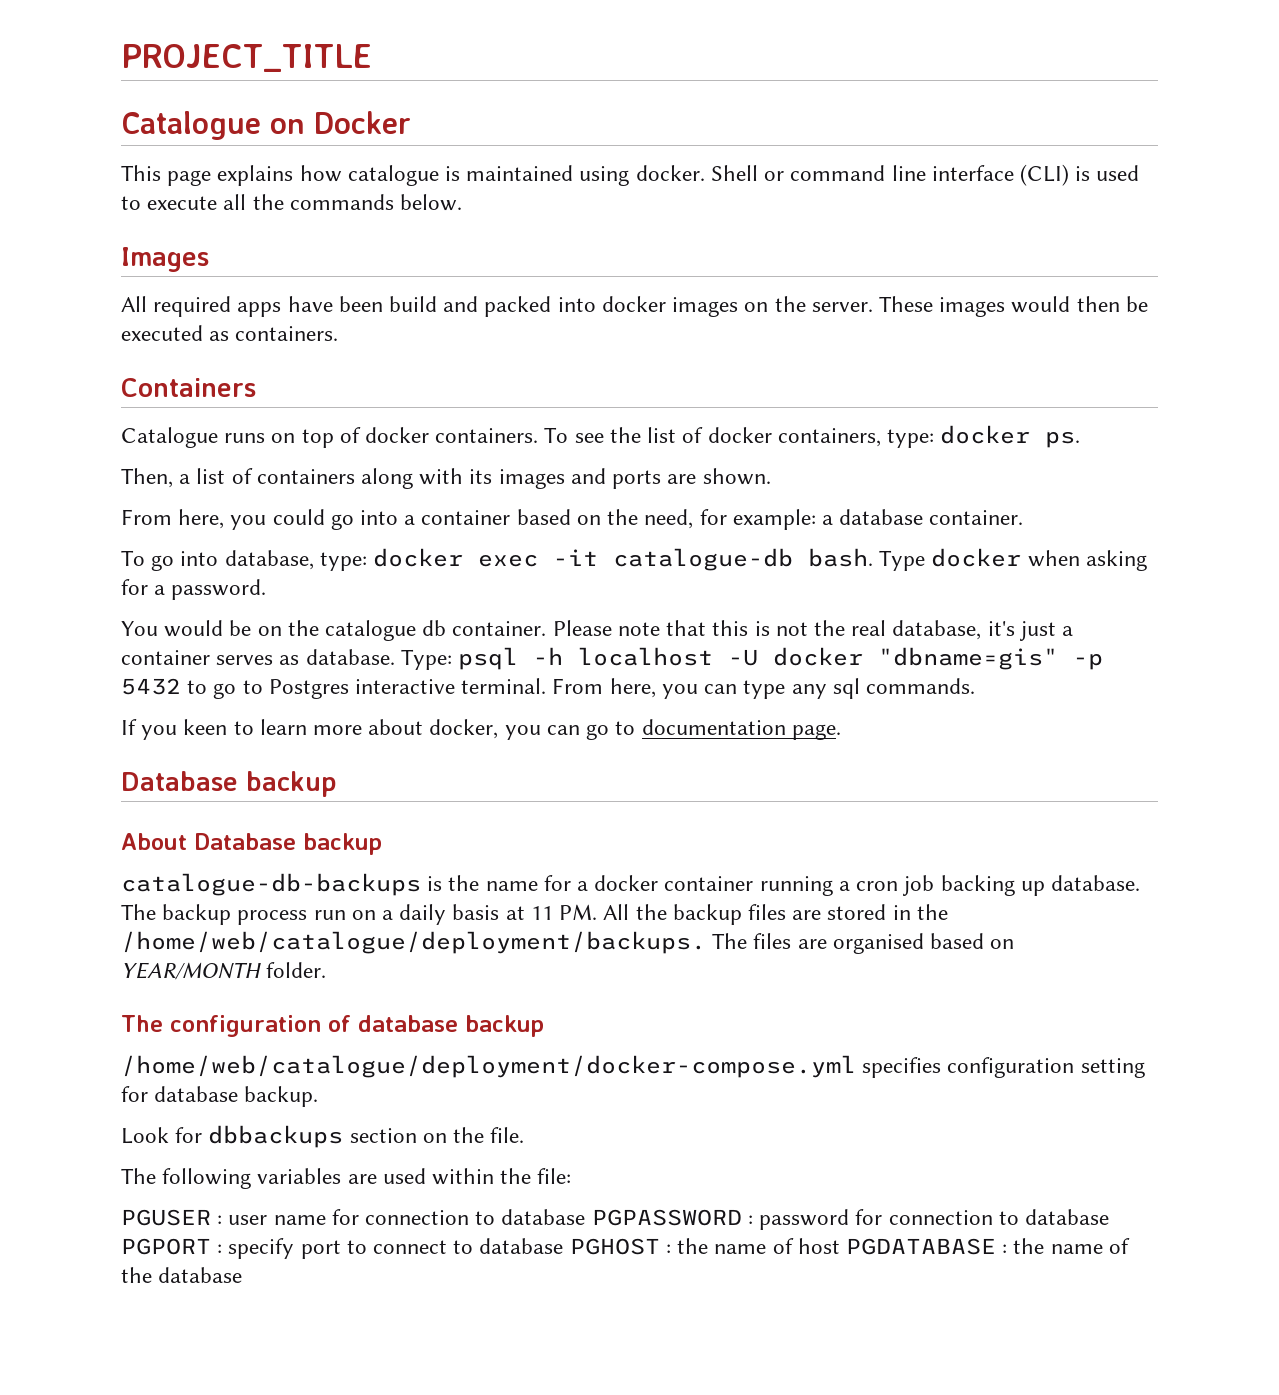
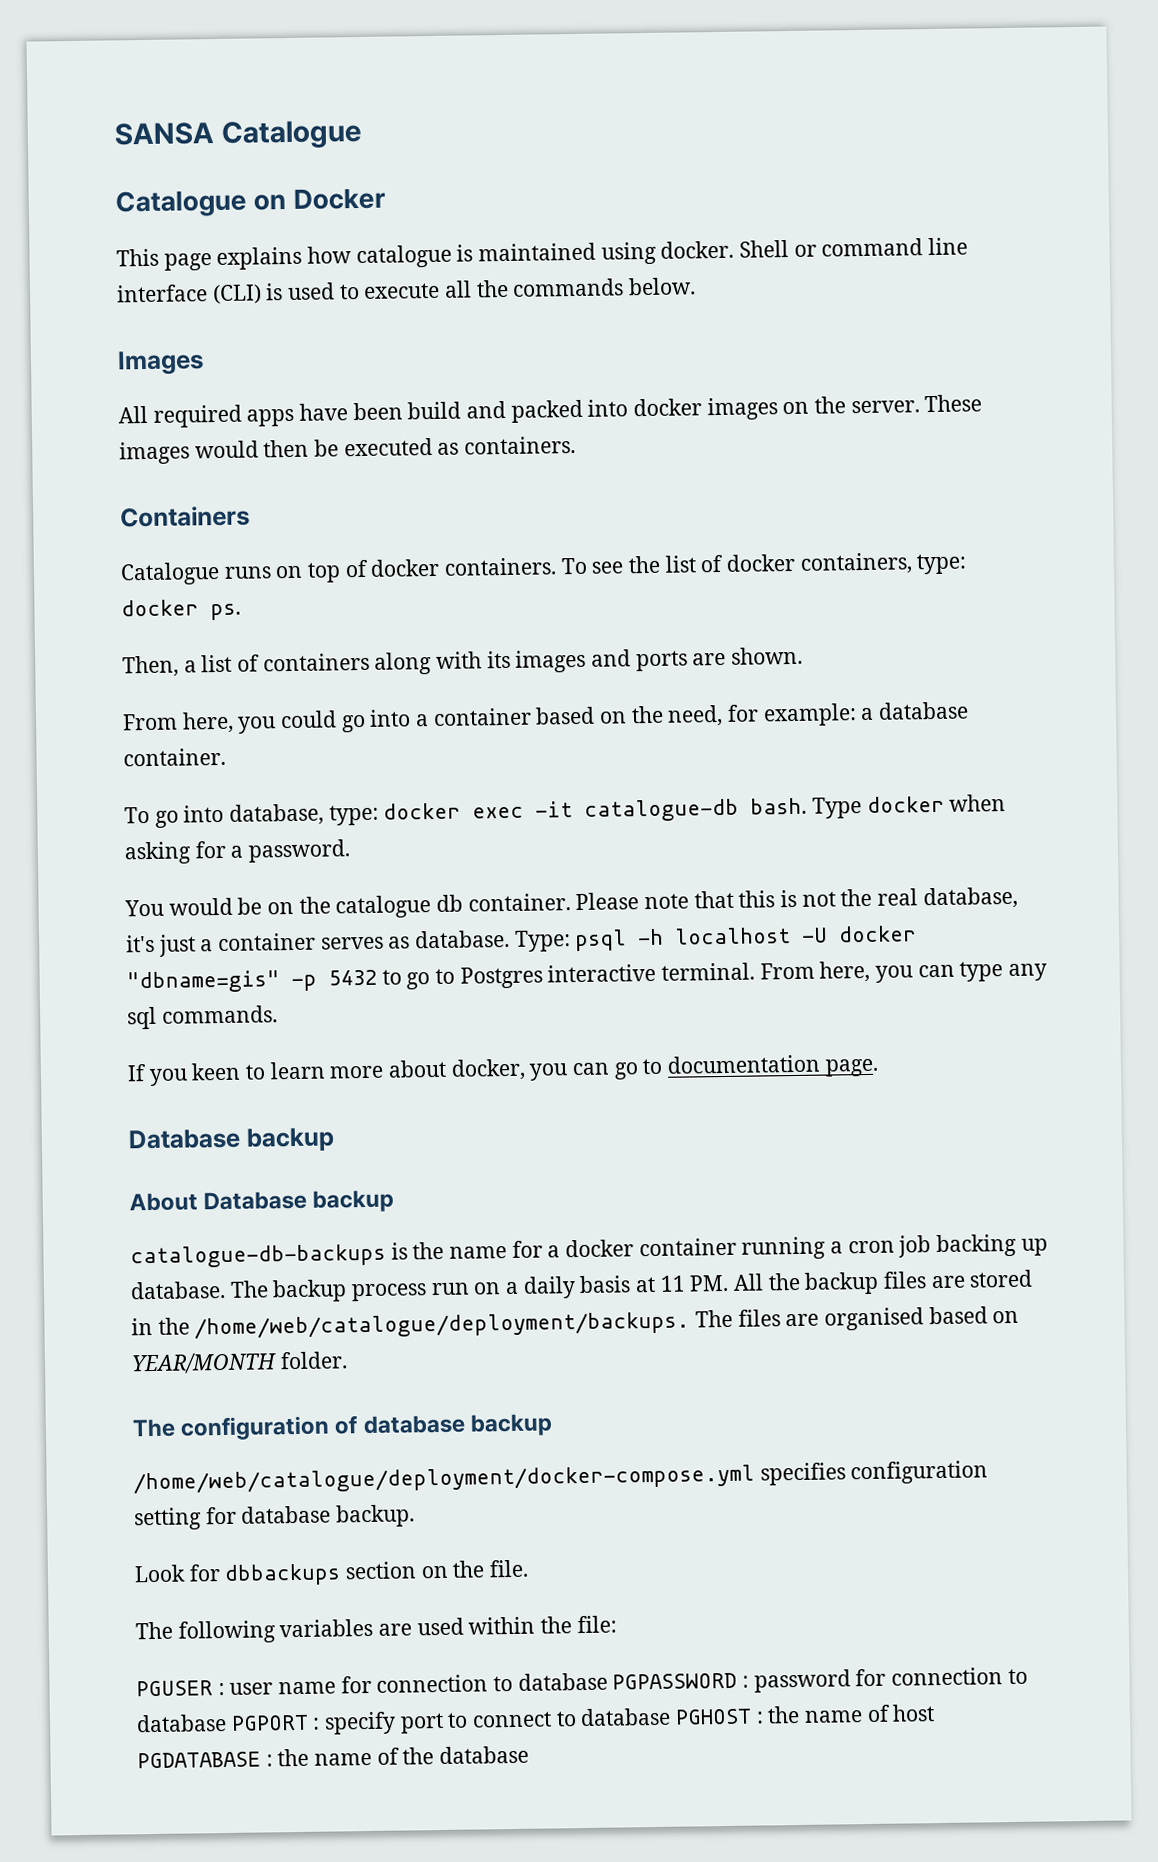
- PROJECT_TITLE
+ SANSA Catalogue

